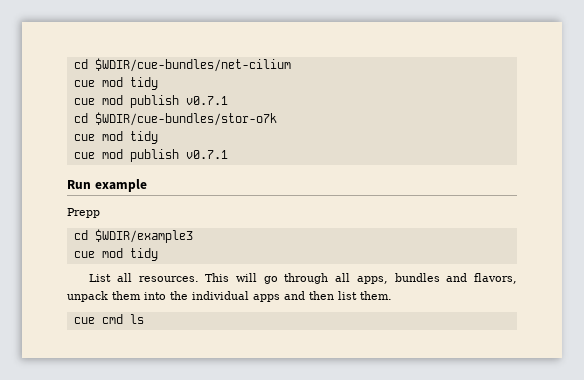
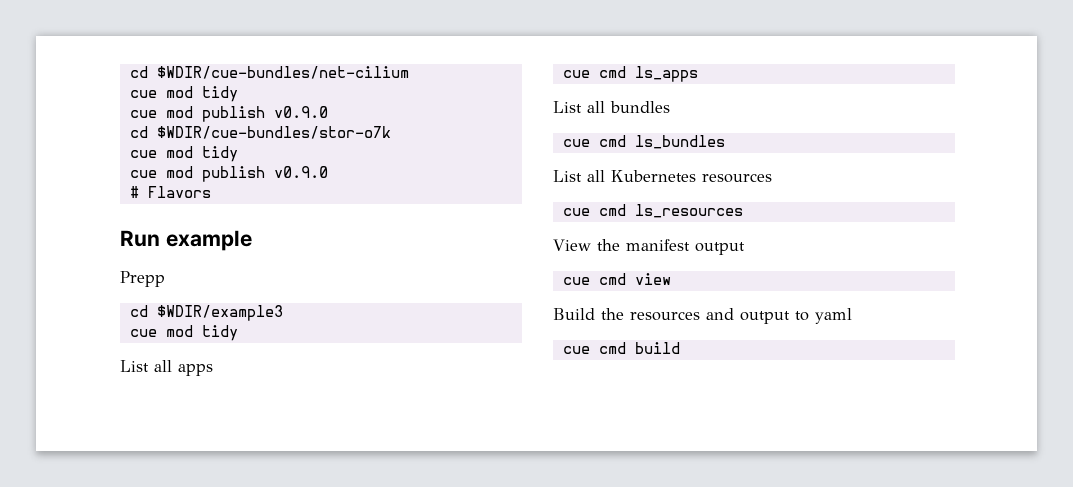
  cd $WDIR/cue-bundles/net-cilium
  cue mod tidy
- cue mod publish v0.7.1
+ cue mod publish v0.9.0
  cd $WDIR/cue-bundles/stor-o7k
  cue mod tidy
- cue mod publish v0.7.1
+ cue mod publish v0.9.0
+ # Flavors
- List all resources. This will go through all apps, bundles and flavors, unpack them into the individual apps and then list them.
- cue cmd ls
+ List all apps
+ cue cmd ls_apps
+ List all bundles
+ cue cmd ls_bundles
+ List all Kubernetes resources
+ cue cmd ls_resources
+ View the manifest output
+ cue cmd view
+ Build the resources and output to yaml
+ cue cmd build

